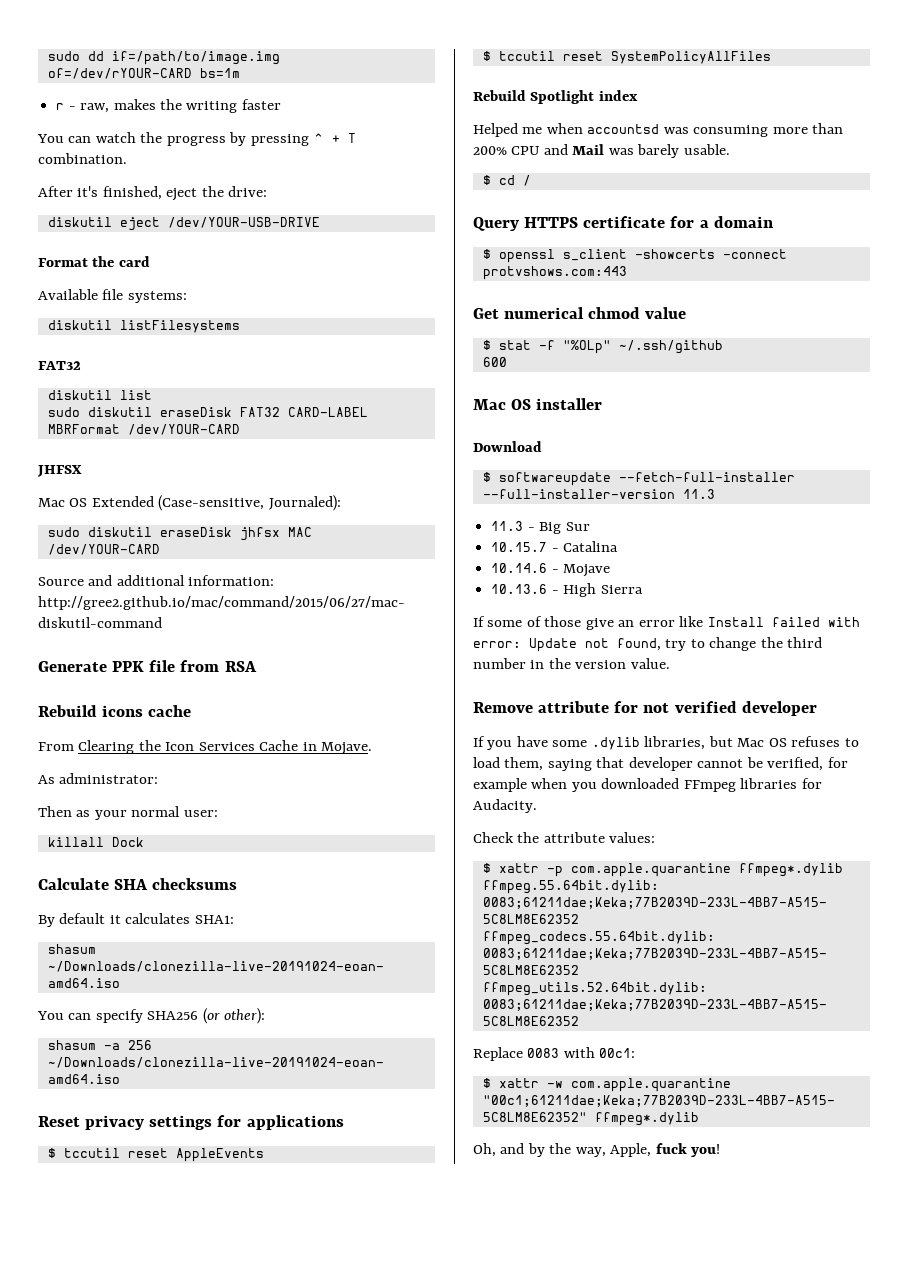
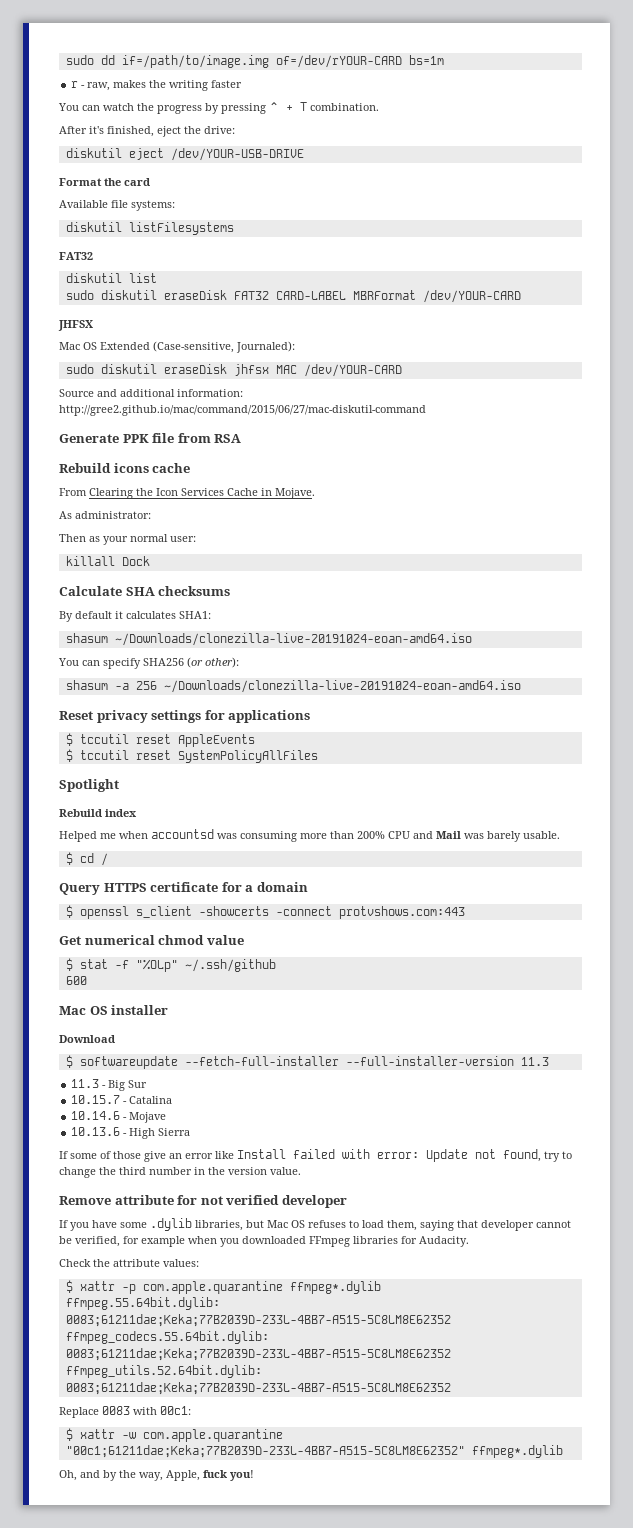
- Rebuild Spotlight index
+ Spotlight
+ Rebuild index

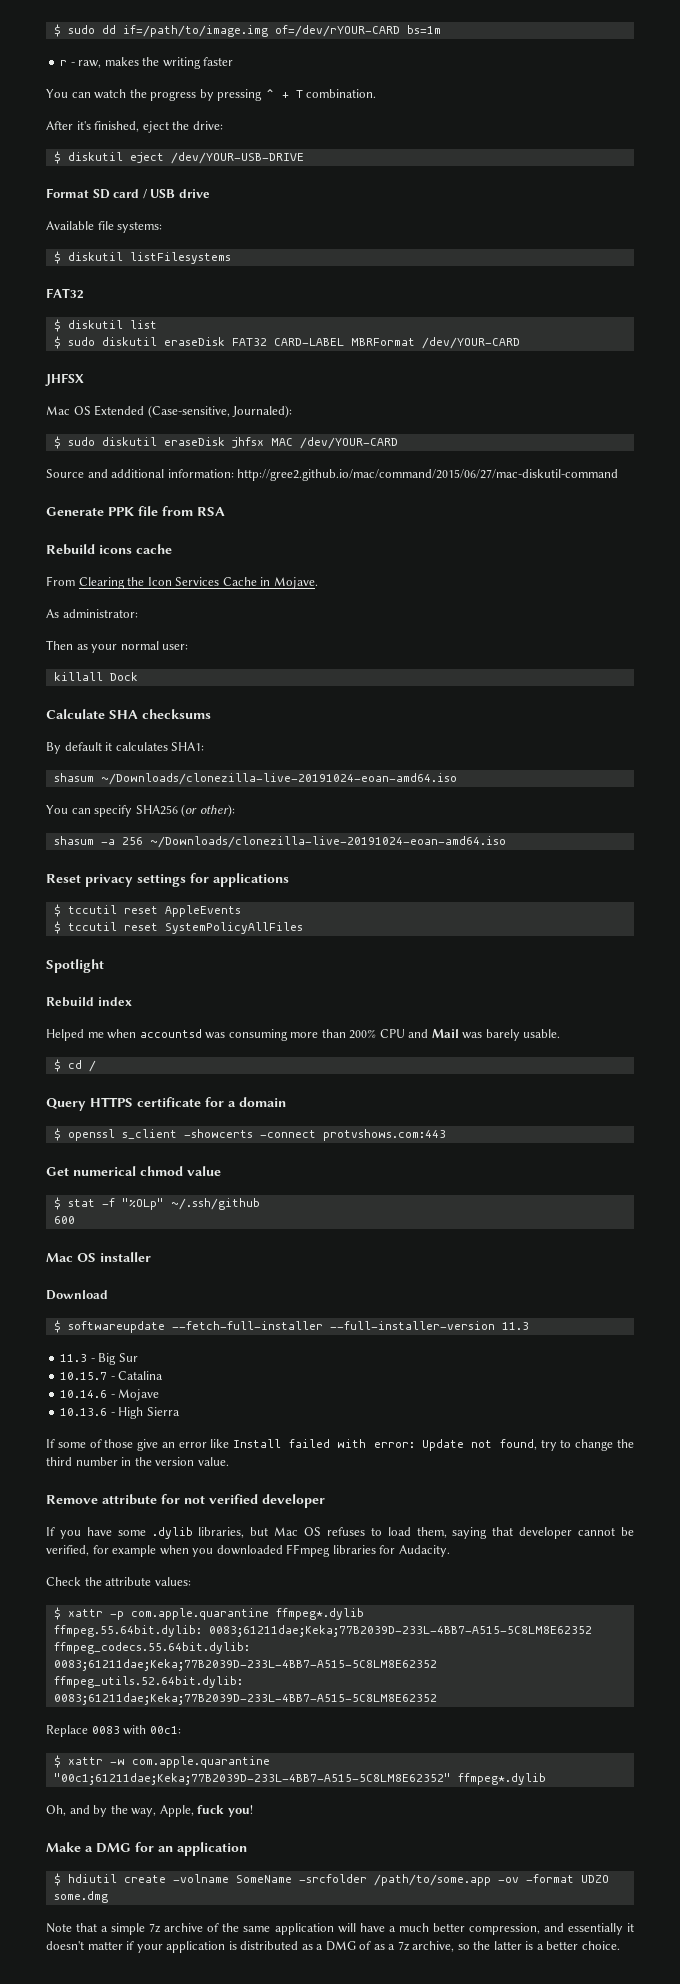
- sudo dd if=/path/to/image.img of=/dev/rYOUR-CARD bs=1m
+ $ sudo dd if=/path/to/image.img of=/dev/rYOUR-CARD bs=1m
- diskutil eject /dev/YOUR-USB-DRIVE
+ $ diskutil eject /dev/YOUR-USB-DRIVE
- Format the card
+ Format SD card / USB drive
- diskutil listFilesystems
+ $ diskutil listFilesystems
- diskutil list
+ $ diskutil list
- sudo diskutil eraseDisk FAT32 CARD-LABEL MBRFormat /dev/YOUR-CARD
+ $ sudo diskutil eraseDisk FAT32 CARD-LABEL MBRFormat /dev/YOUR-CARD
- sudo diskutil eraseDisk jhfsx MAC /dev/YOUR-CARD
+ $ sudo diskutil eraseDisk jhfsx MAC /dev/YOUR-CARD
+ Make a DMG for an application
+ $ hdiutil create -volname SomeName -srcfolder /path/to/some.app -ov -format UDZO some.dmg
+ Note that a simple 7z archive of the same application will have a much better compression, and essentially it doesn't matter if your application is distributed as a DMG of as a 7z archive, so the latter is a better choice.

